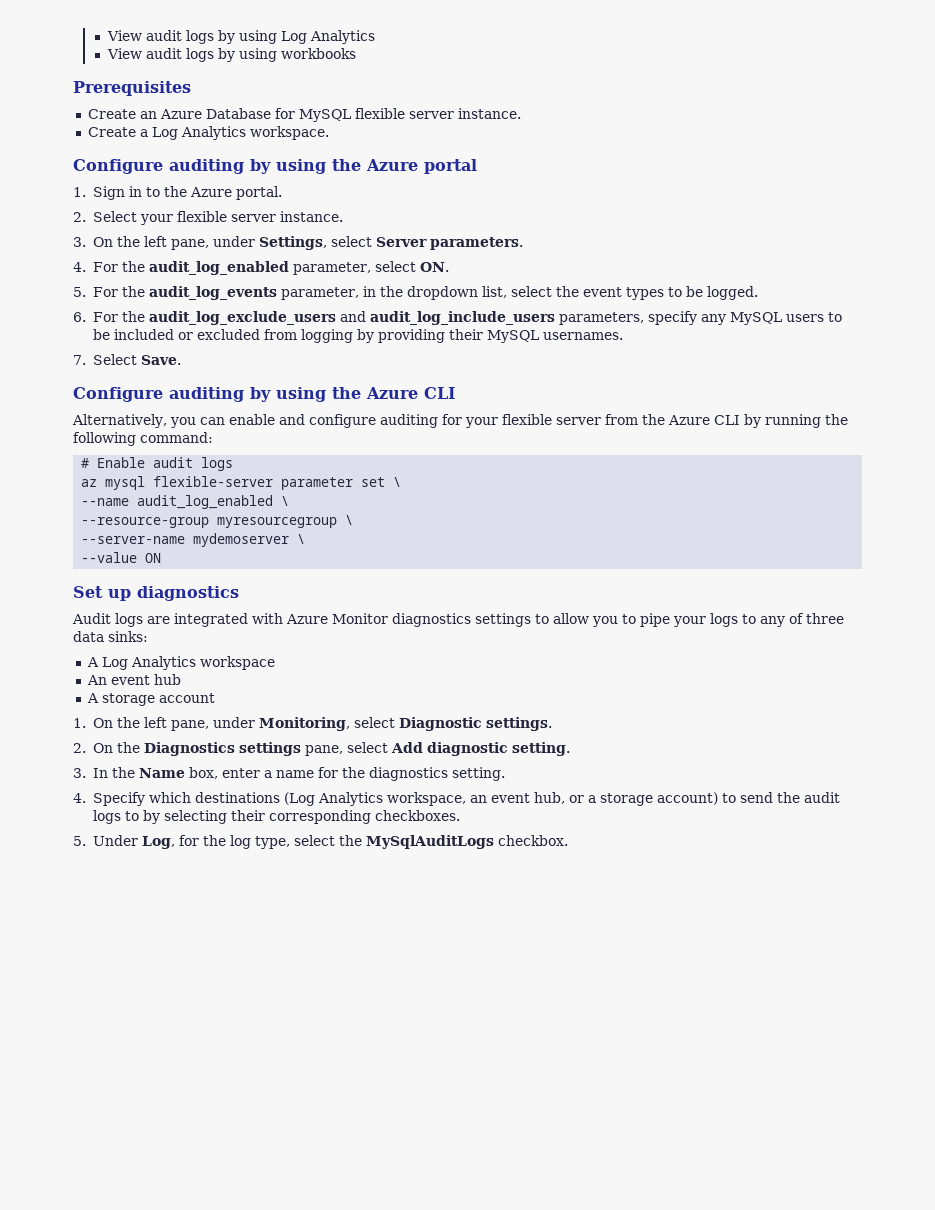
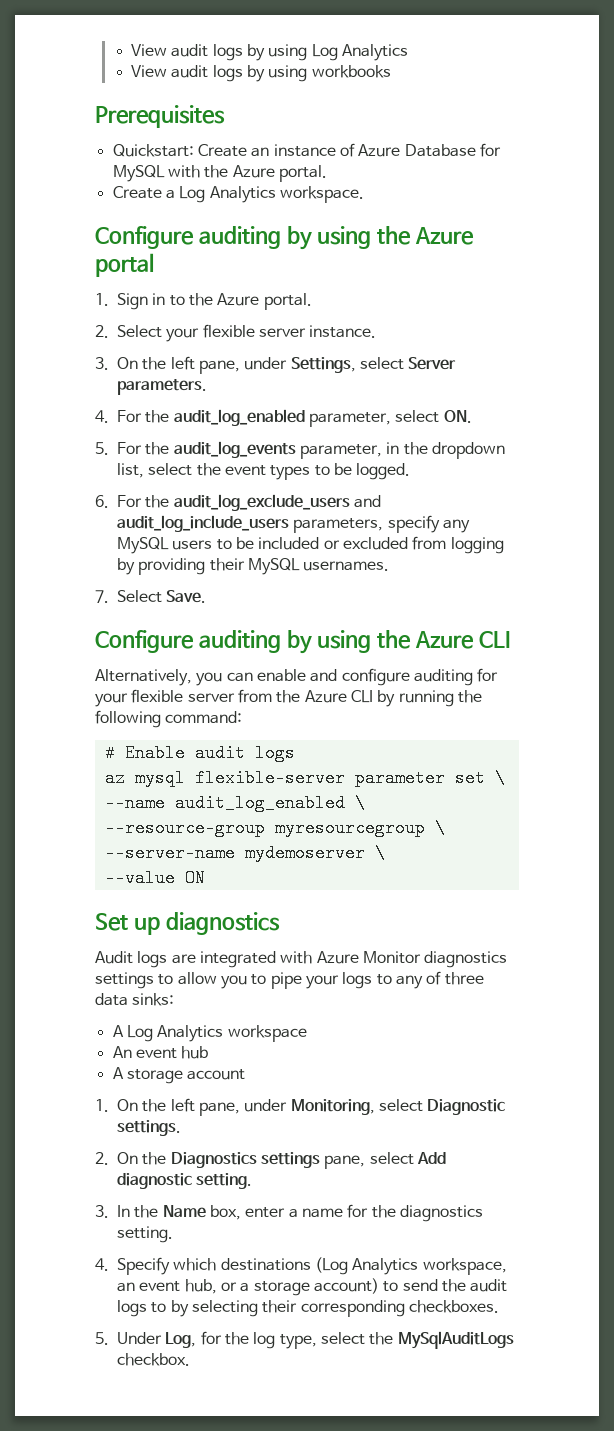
- Create an Azure Database for MySQL flexible server instance.
+ Quickstart: Create an instance of Azure Database for MySQL with the Azure portal.

